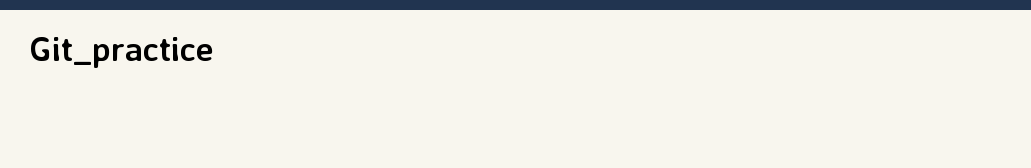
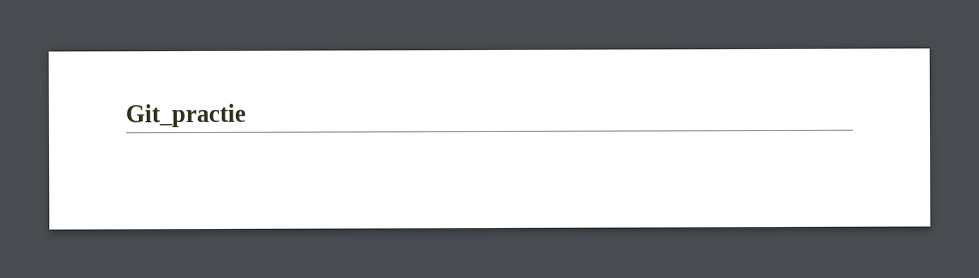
- Git_practice
+ Git_practie

